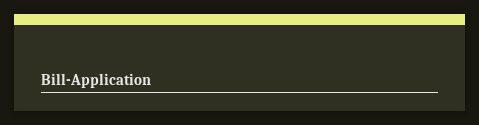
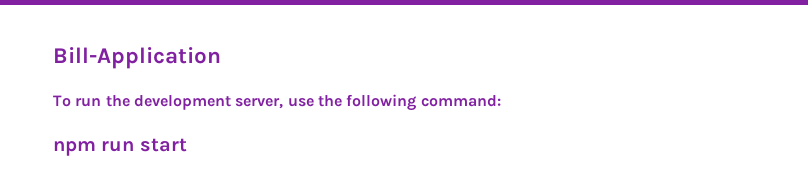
+ To run the development server, use the following command:
+ npm run start

